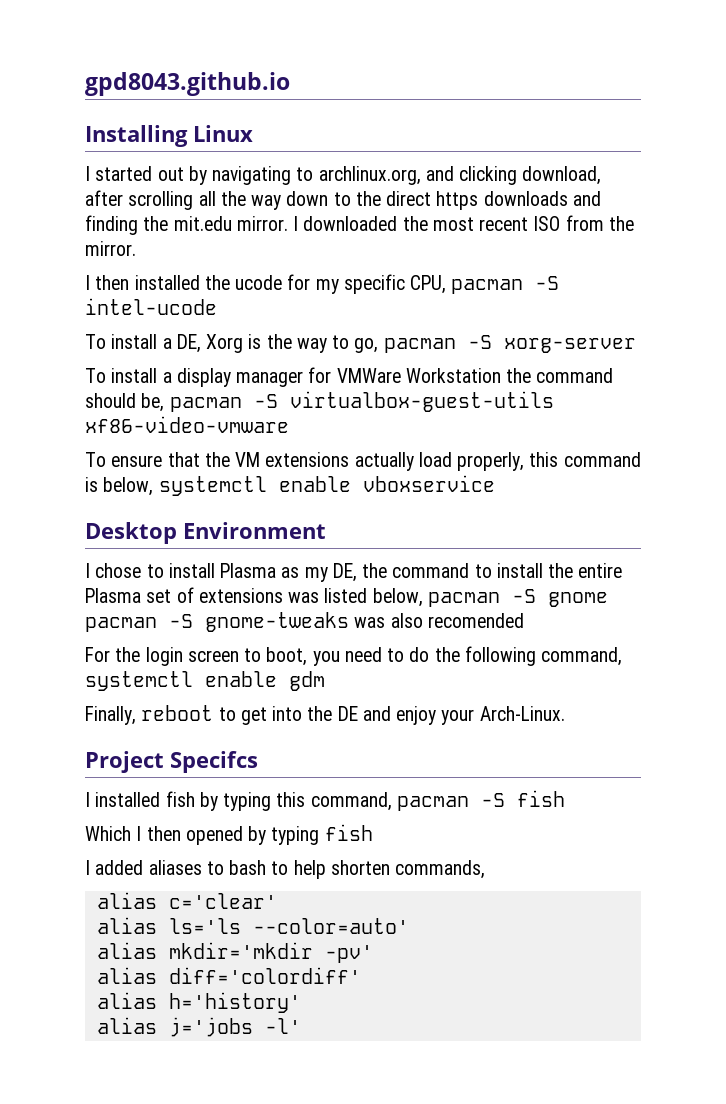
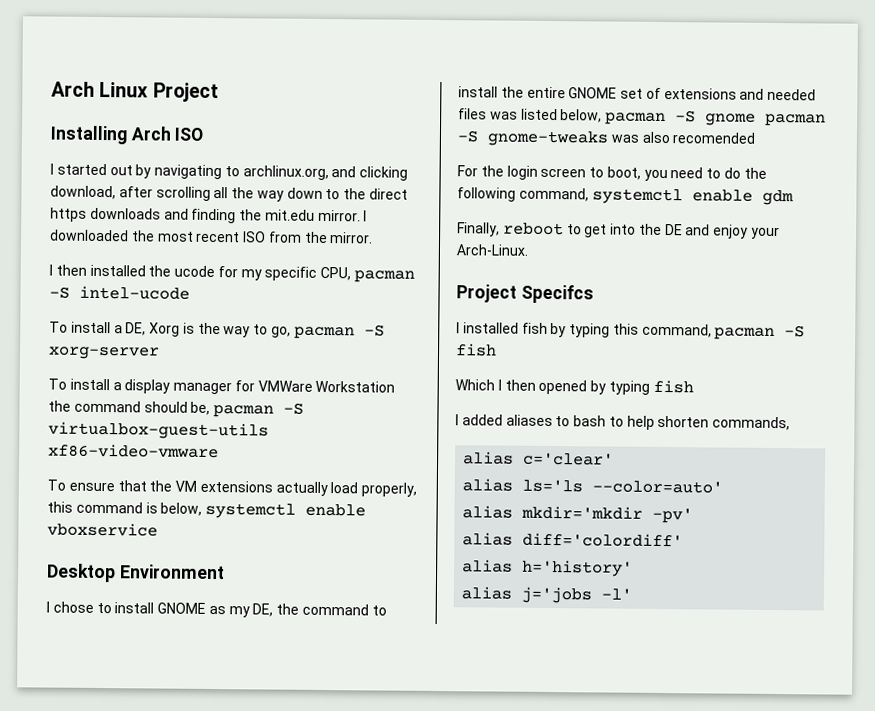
- gpd8043.github.io
+ Arch Linux Project
- Installing Linux
+ Installing Arch ISO
- I chose to install Plasma as my DE, the command to install the entire Plasma set of extensions was listed below, pacman -S gnome pacman -S gnome-tweaks was also recomended
+ I chose to install GNOME as my DE, the command to install the entire GNOME set of extensions and needed files was listed below, pacman -S gnome pacman -S gnome-tweaks was also recomended

